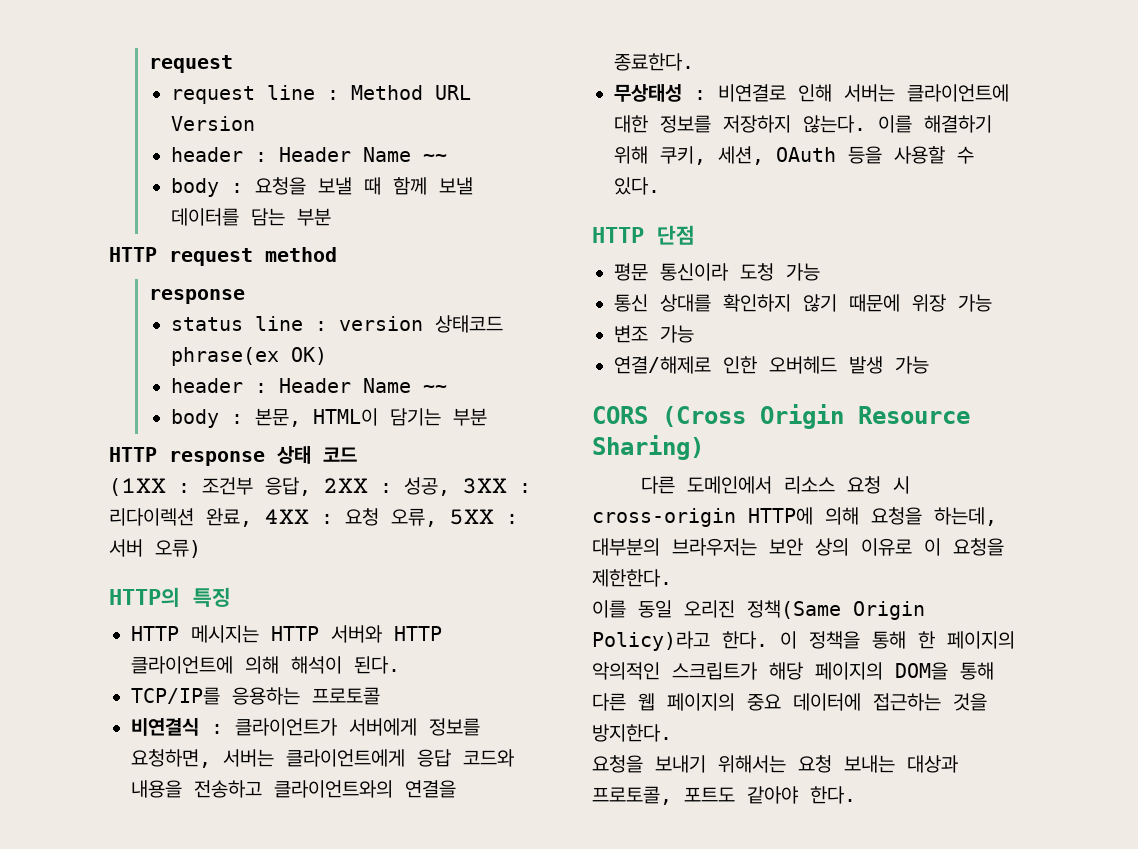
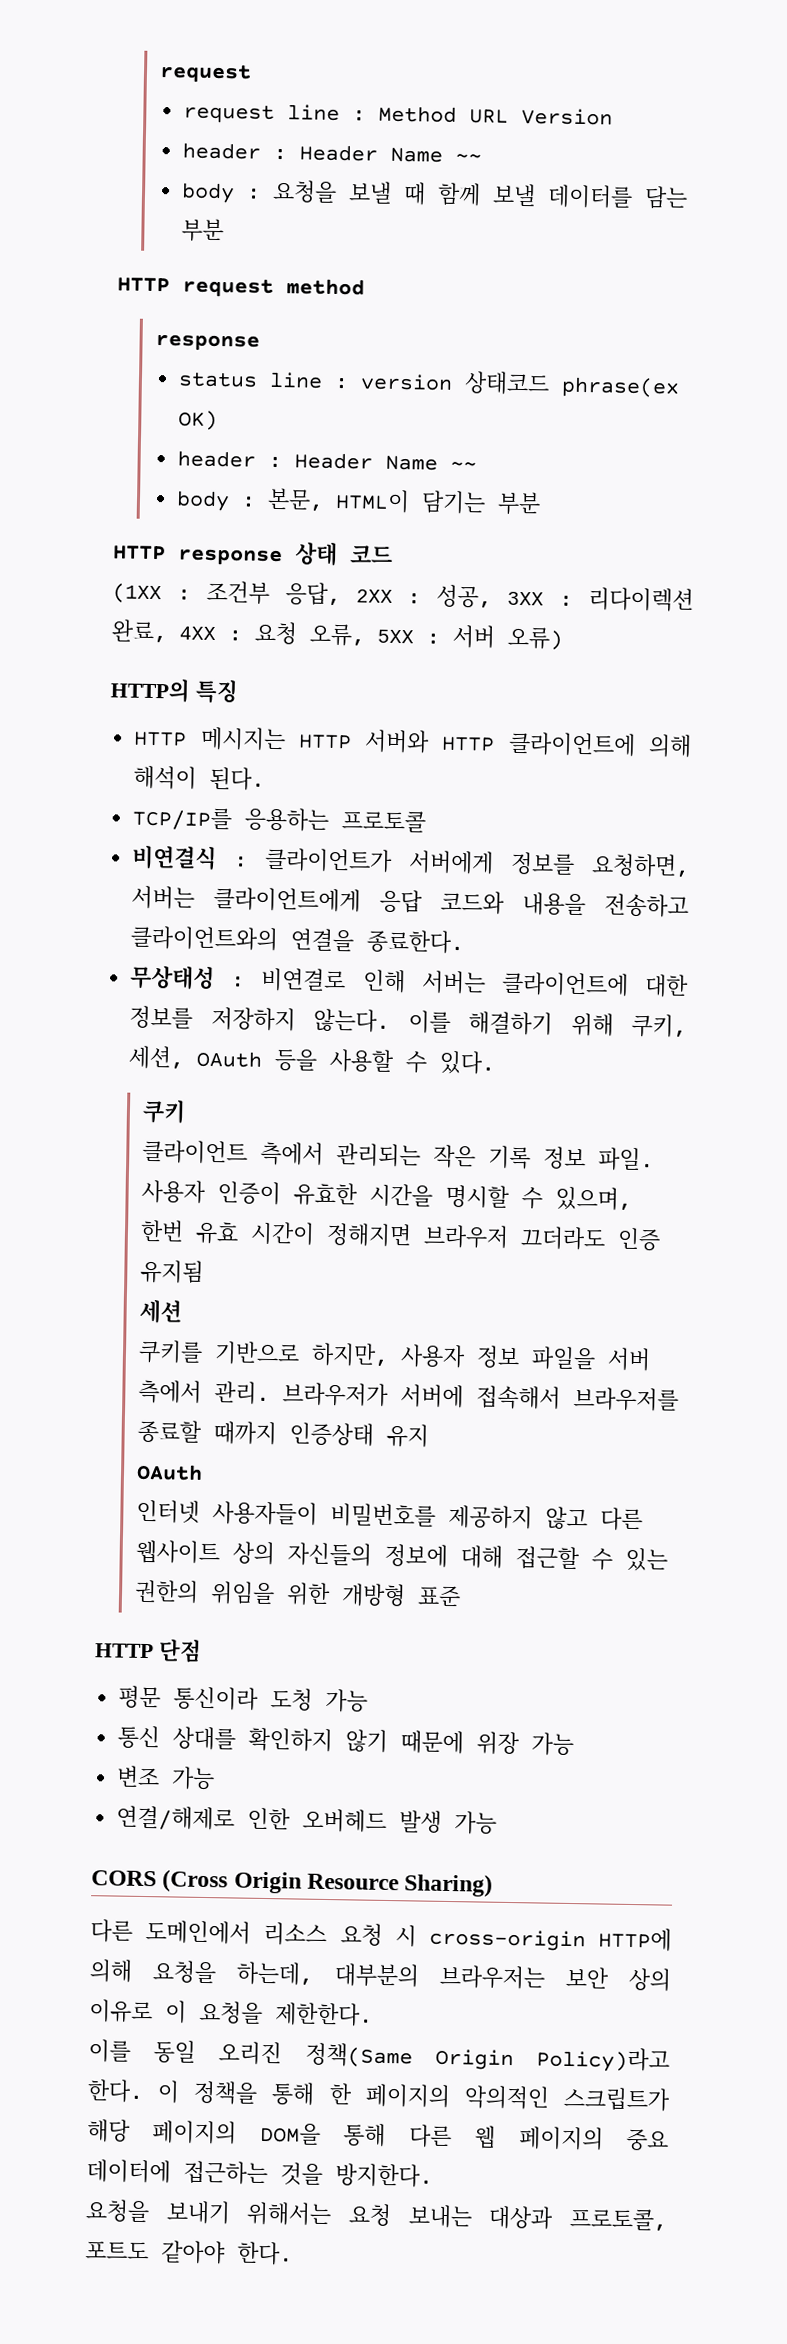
+ 쿠키
+ 클라이언트 측에서 관리되는 작은 기록 정보 파일. 사용자 인증이 유효한 시간을 명시할 수 있으며, 한번 유효 시간이 정해지면 브라우저 끄더라도 인증 유지됨
+ 세션
+ 쿠키를 기반으로 하지만, 사용자 정보 파일을 서버 측에서 관리. 브라우저가 서버에 접속해서 브라우저를 종료할 때까지 인증상태 유지
+ OAuth
+ 인터넷 사용자들이 비밀번호를 제공하지 않고 다른 웹사이트 상의 자신들의 정보에 대해 접근할 수 있는 권한의 위임을 위한 개방형 표준

